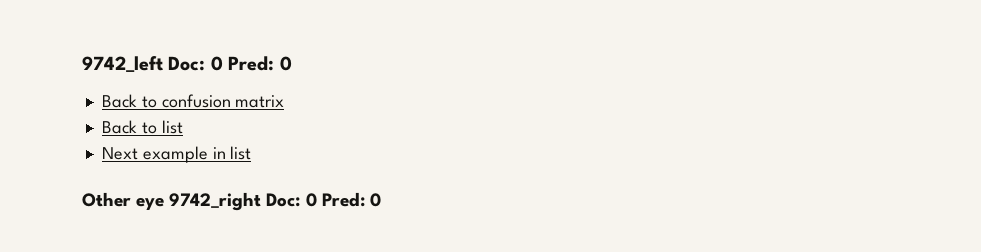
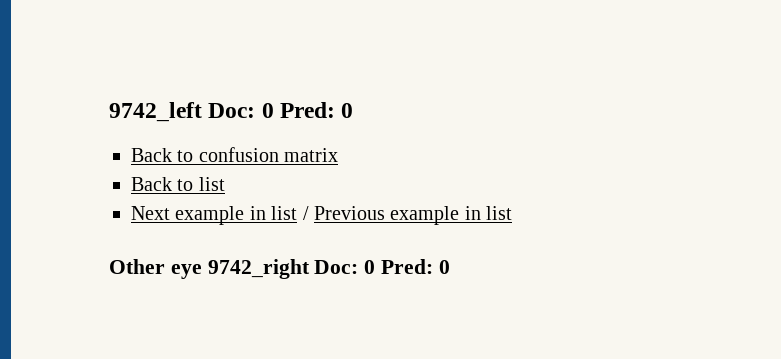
- Next example in list
+ Next example in list / Previous example in list

